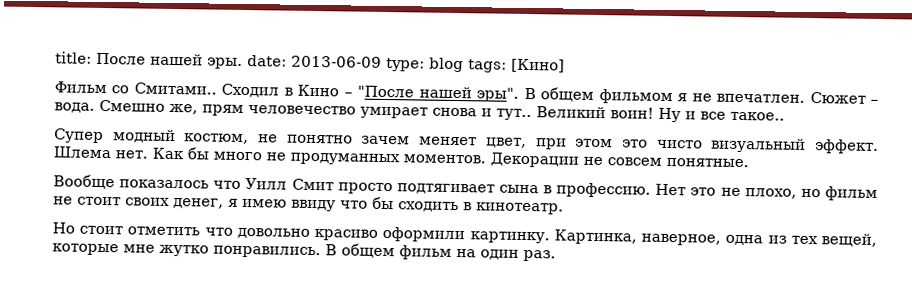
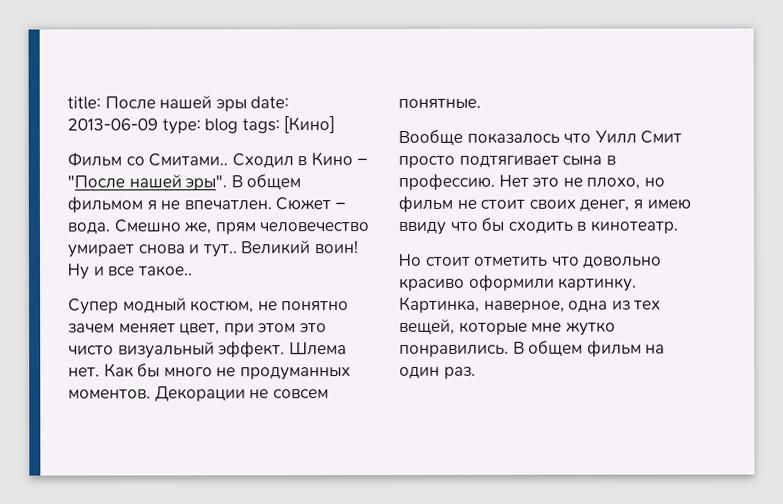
- title: После нашей эры. date: 2013-06-09 type: blog tags: [Кино]
+ title: После нашей эры date: 2013-06-09 type: blog tags: [Кино]

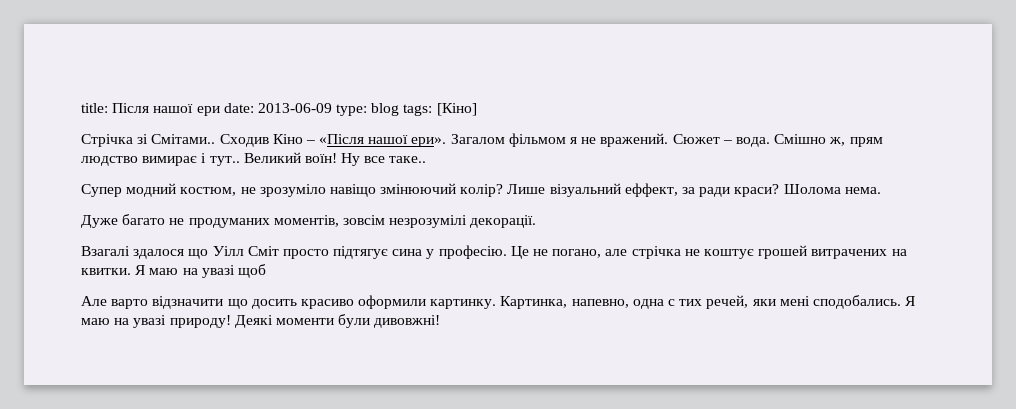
- title: После нашей эры date: 2013-06-09 type: blog tags: [Кино]
- Фильм со Смитами.. Сходил в Кино – "После нашей эры". В общем фильмом я не впечатлен.
+ title: Після нашої ери date: 2013-06-09 type: blog tags: [Кіно]
+ Стрічка зі Смітами.. Сходив Кіно – «Після нашої ери». Загалом фільмом я не вражений.
- Смешно же, прям человечество умирает снова и тут.. Великий воин! Ну и все такое..
+ Смішно ж, прям людство вимирає і тут.. Великий воїн! Ну все таке..
- Супер модный костюм, не понятно зачем меняет цвет, при этом это чисто визуальный эффект. Шлема нет. Как бы много не продуманных моментов. Декорации не совсем понятные.
- Вообще показалось что Уилл Смит просто подтягивает сына в профессию. Нет это не плохо, но фильм не стоит своих денег, я имею ввиду что бы сходить в кинотеатр.
- Но стоит отметить что довольно красиво оформили картинку. Картинка, наверное, одна из тех вещей, которые мне жутко понравились. В общем фильм на один раз.
+ Супер модний костюм, не зрозуміло навіщо змінюючий колір? Лише візуальний еффект, за ради краси? Шолома нема.
+ Дуже багато не продуманих моментів, зовсім незрозумілі декорації.
+ Взагалі здалося що Уілл Сміт просто підтягує сина у професію. Це не погано, але стрічка не коштує грошей витрачених на квитки. Я маю на увазі щоб
+ Але варто відзначити що досить красиво оформили картинку. Картинка, напевно, одна с тих речей, яки мені сподобались. Я маю на увазі природу! Деякі моменти були дивовжні!

